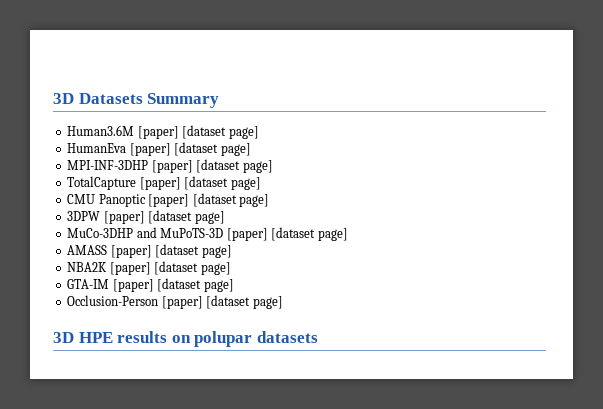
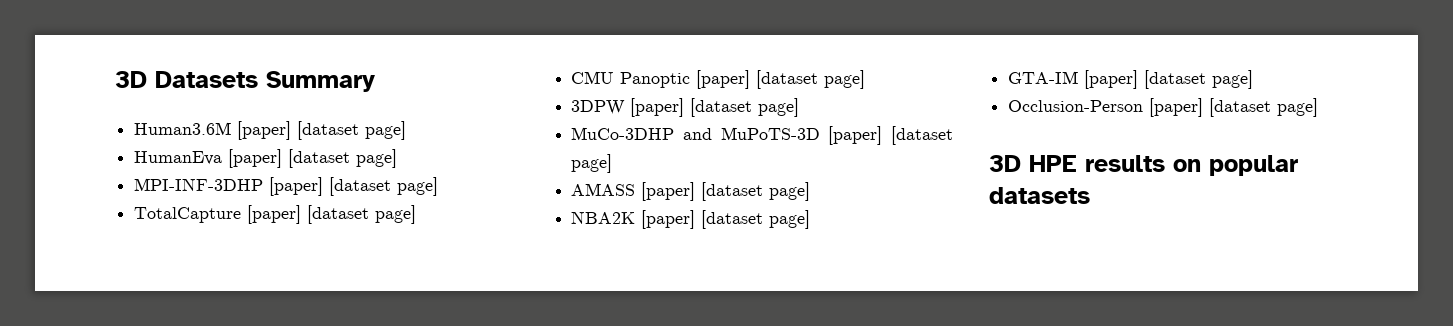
- 3D HPE results on polupar datasets
+ 3D HPE results on popular datasets

